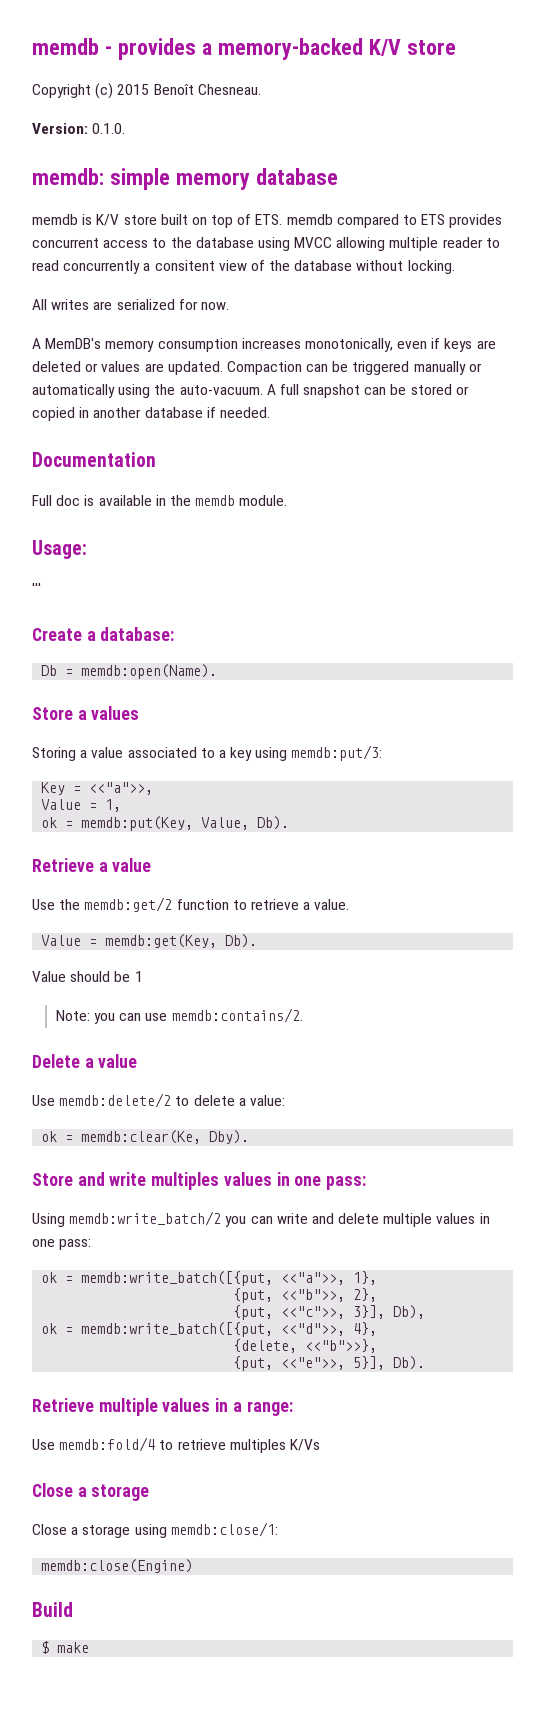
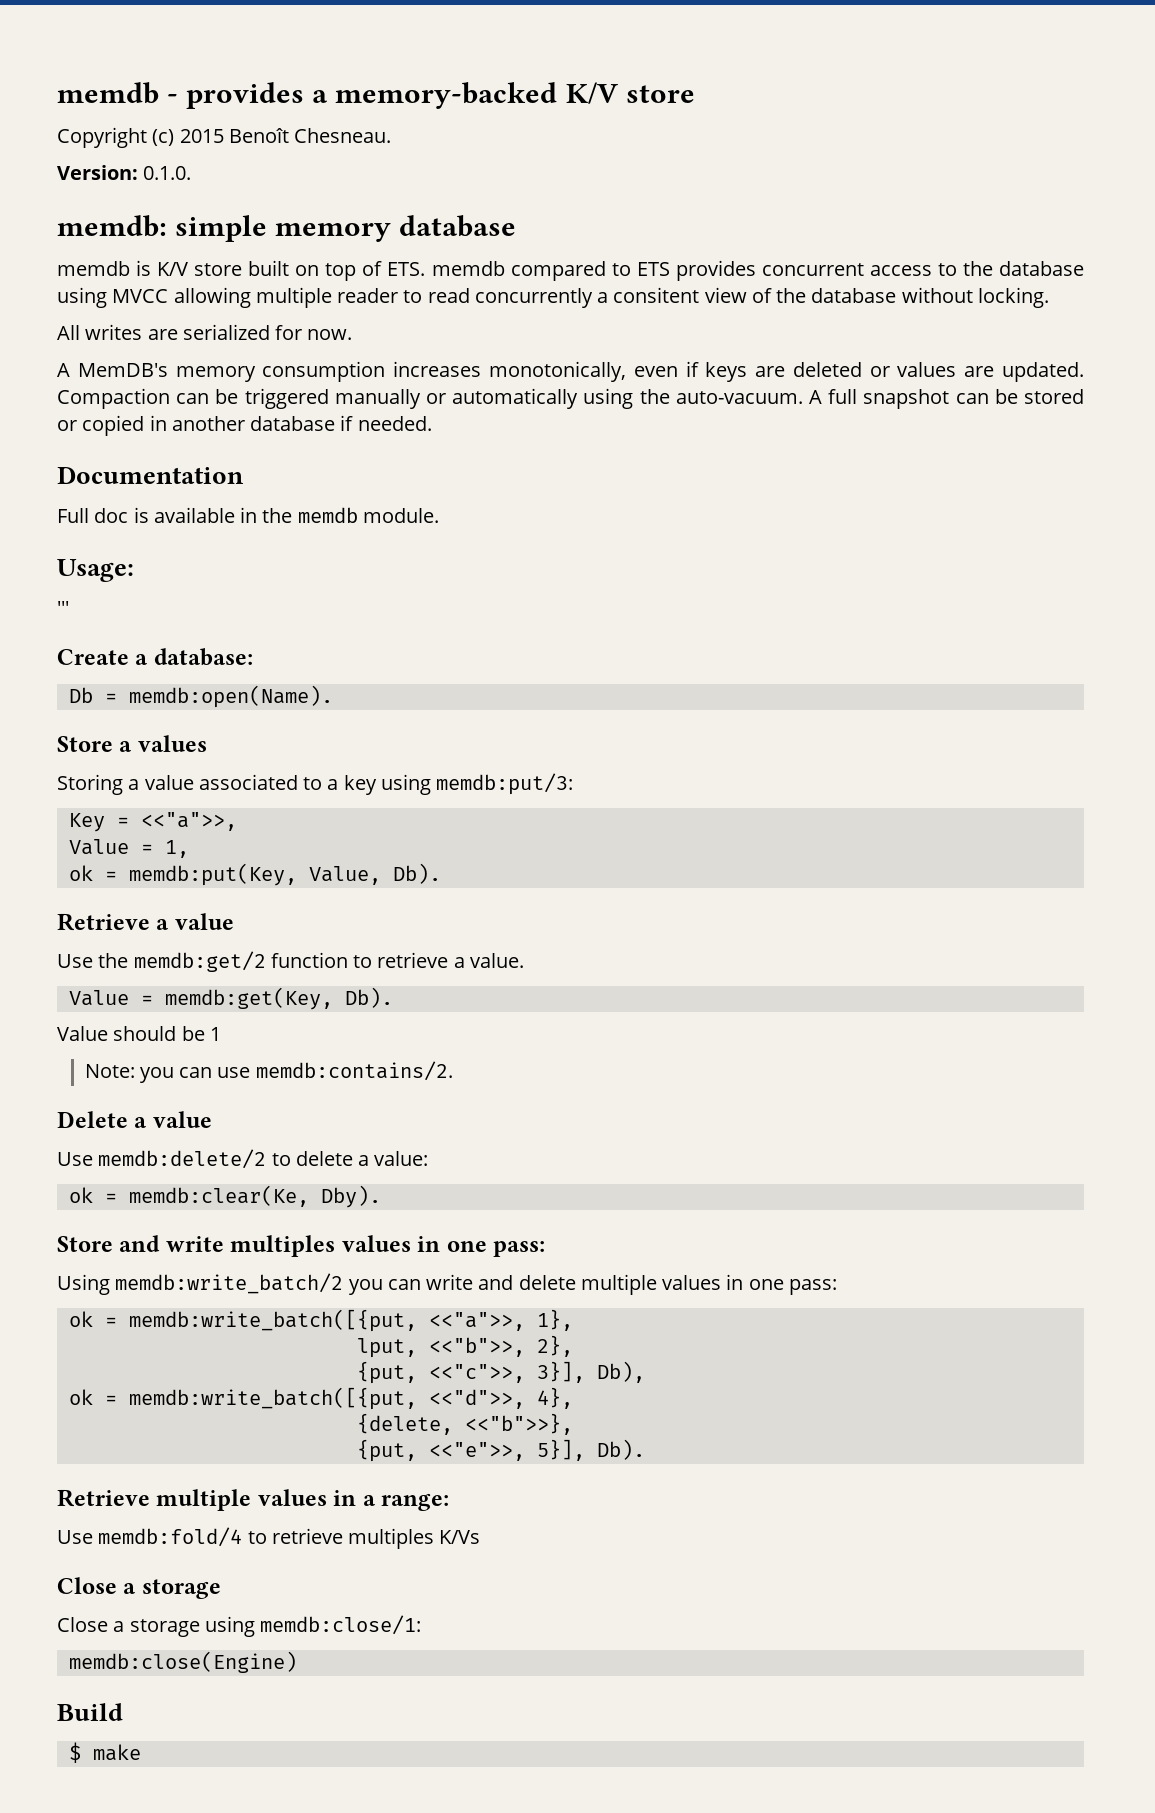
- {put, <<"b">>, 2},
+ lput, <<"b">>, 2},

